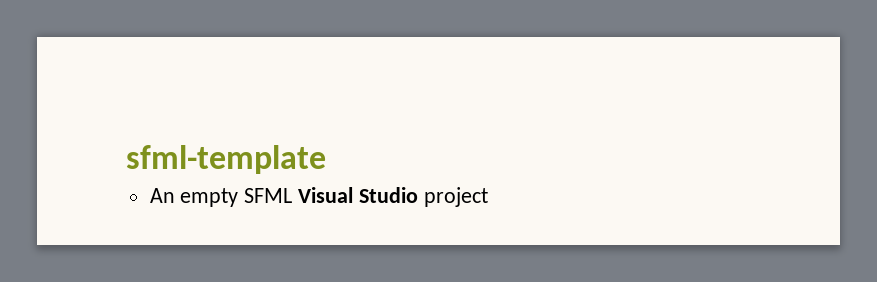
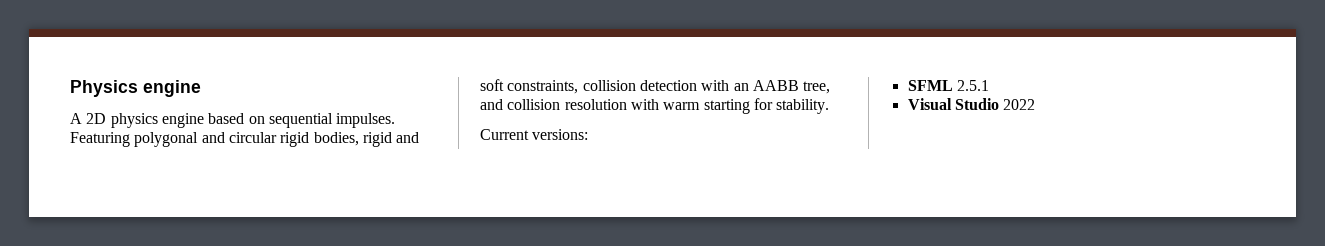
- sfml-template
- An empty SFML Visual Studio project
+ Physics engine
+ A 2D physics engine based on sequential impulses. Featuring polygonal and circular rigid bodies, rigid and soft constraints, collision detection with an AABB tree, and collision resolution with warm starting for stability.
+ Current versions:
+ SFML 2.5.1
+ Visual Studio 2022

